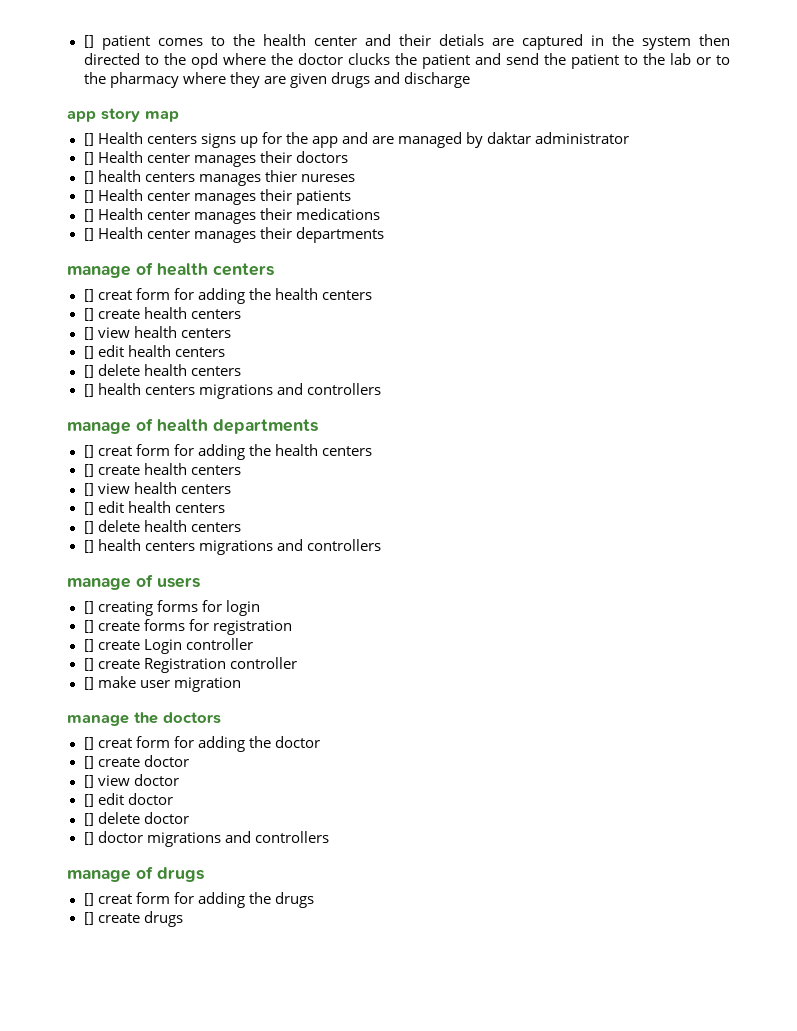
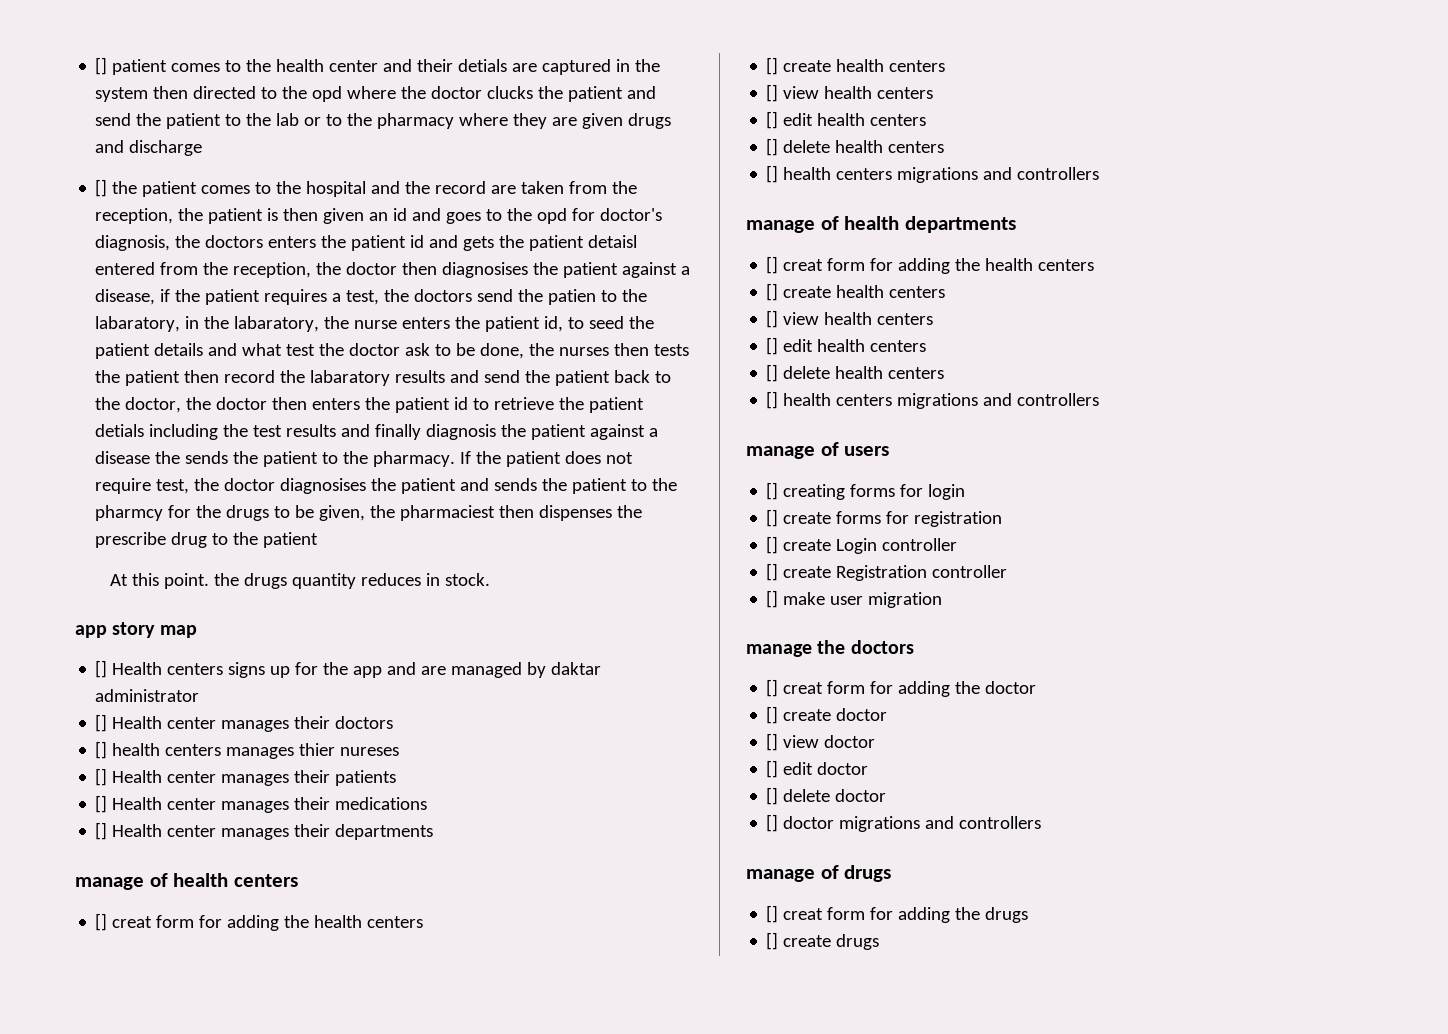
+ [] the patient comes to the hospital and the record are taken from the reception, the patient is then given an id and goes to the opd for doctor's diagnosis, the doctors enters the patient id and gets the patient detaisl entered from the reception, the doctor then diagnosises the patient against a disease, if the patient requires a test, the doctors send the patien to the labaratory, in the labaratory, the nurse enters the patient id, to seed the patient details and what test the doctor ask to be done, the nurses then tests the patient then record the labaratory results and send the patient back to the doctor, the doctor then enters the patient id to retrieve the patient detials including the test results and finally diagnosis the patient against a disease the sends the patient to the pharmacy. If the patient does not require test, the doctor diagnosises the patient and sends the patient to the pharmcy for the drugs to be given, the pharmaciest then dispenses the prescribe drug to the patient
+ At this point. the drugs quantity reduces in stock.

